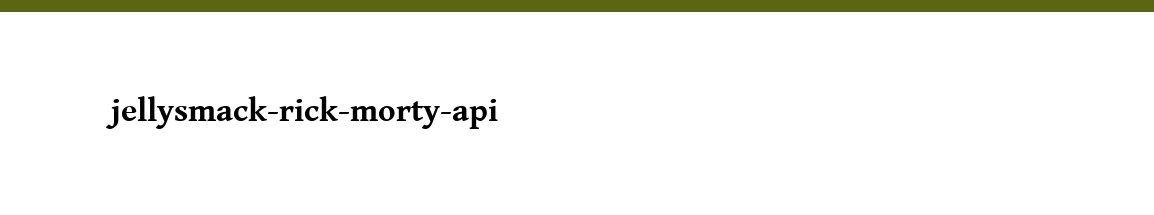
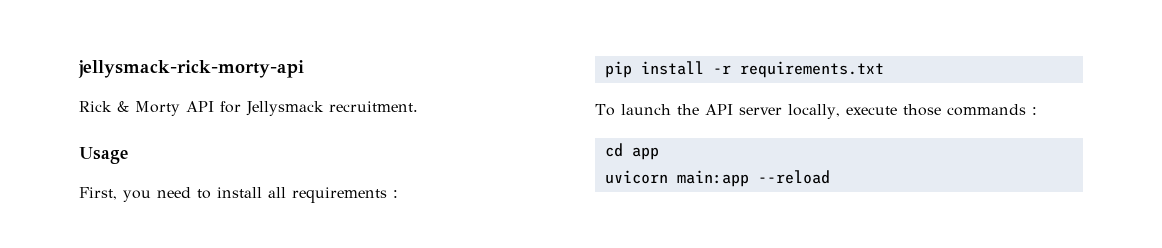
+ Rick & Morty API for Jellysmack recruitment.
+ Usage
+ First, you need to install all requirements :
+ pip install -r requirements.txt
+ To launch the API server locally, execute those commands :
+ cd app
+ uvicorn main:app --reload

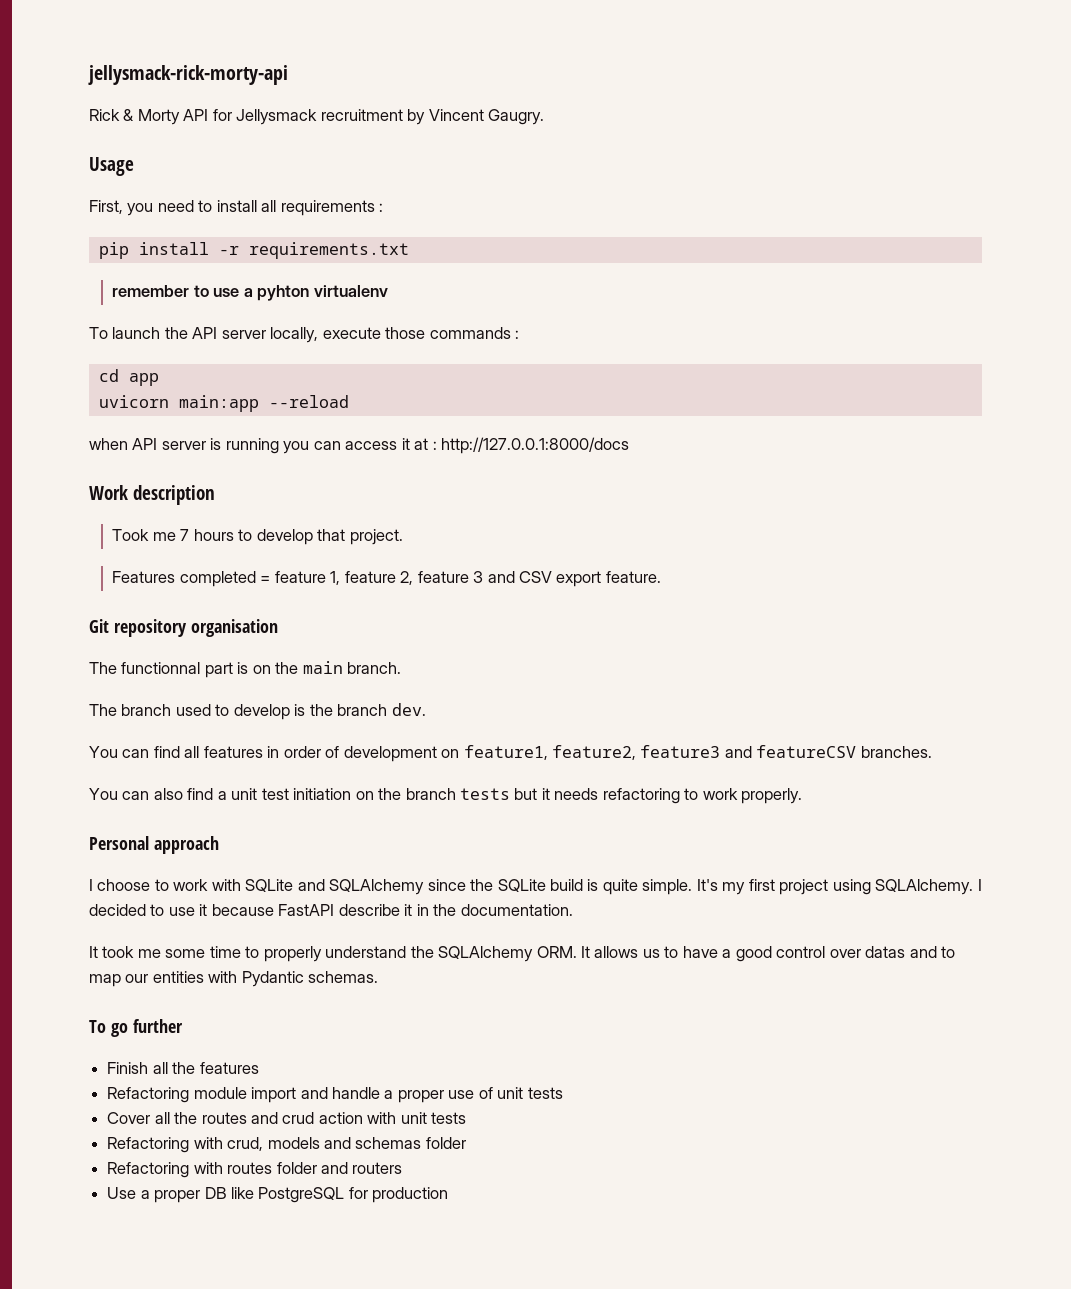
- Rick & Morty API for Jellysmack recruitment.
+ Rick & Morty API for Jellysmack recruitment by Vincent Gaugry.
+ remember to use a pyhton virtualenv
+ when API server is running you can access it at : http://127.0.0.1:8000/docs
+ Work description
+ Took me 7 hours to develop that project.
+ Features completed = feature 1, feature 2, feature 3 and CSV export feature.
+ Git repository organisation
+ The functionnal part is on the main branch.
+ The branch used to develop is the branch dev.
+ You can find all features in order of development on feature1, feature2, feature3 and featureCSV branches.
+ You can also find a unit test initiation on the branch tests but it needs refactoring to work properly.
+ Personal approach
+ I choose to work with SQLite and SQLAlchemy since the SQLite build is quite simple. It's my first project using SQLAlchemy. I decided to use it because FastAPI describe it in the documentation.
+ It took me some time to properly understand the SQLAlchemy ORM. It allows us to have a good control over datas and to map our entities with Pydantic schemas.
+ To go further
+ Finish all the features
+ Refactoring module import and handle a proper use of unit tests
+ Cover all the routes and crud action with unit tests
+ Refactoring with crud, models and schemas folder
+ Refactoring with routes folder and routers
+ Use a proper DB like PostgreSQL for production

